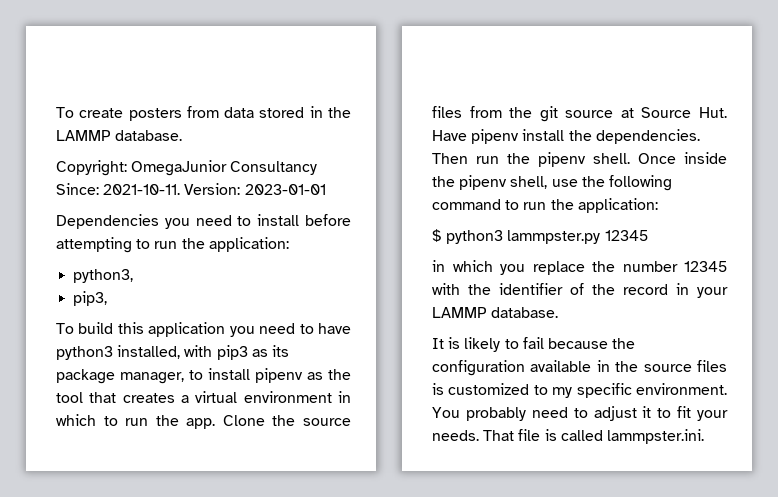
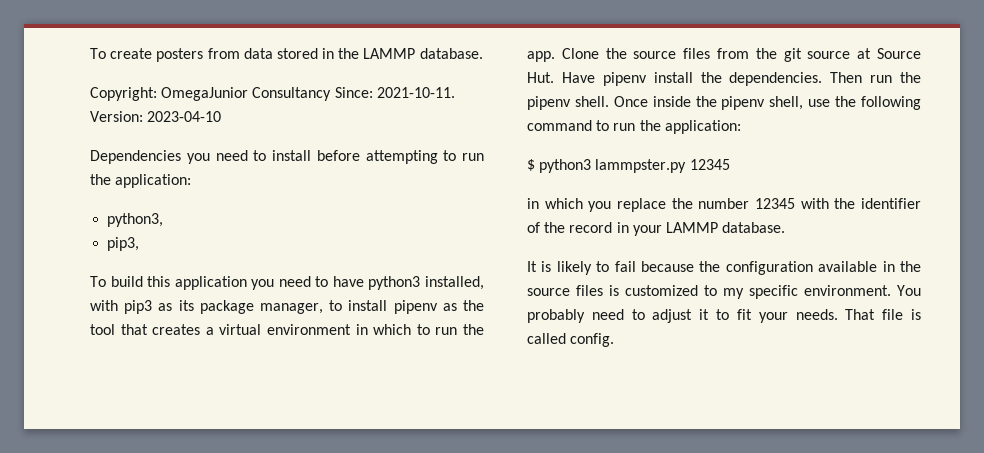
- Version: 2023-01-01
+ Version: 2023-04-10
- That file is called lammpster.ini.
+ That file is called config.

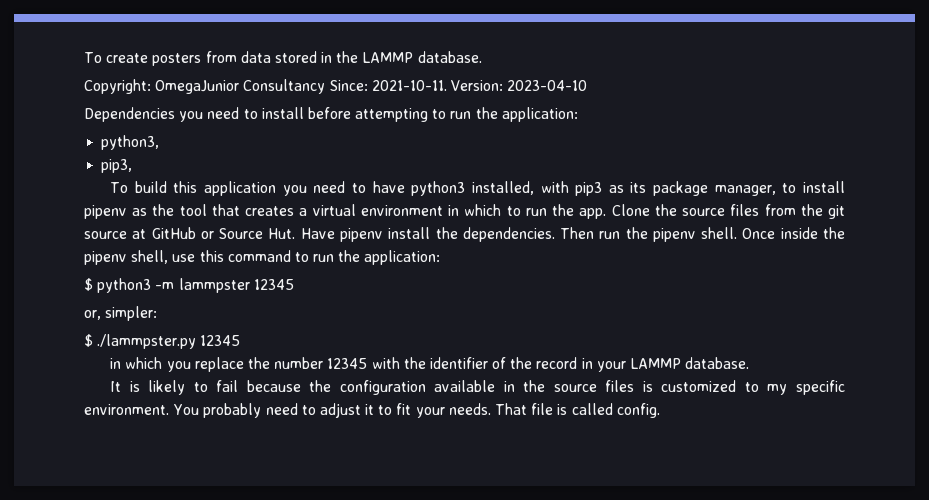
- Clone the source files from the git source at Source Hut. Have pipenv install the dependencies.
+ Clone the source files from the git source at GitHub or Source Hut. Have pipenv install the dependencies.
- Once inside the pipenv shell, use the following command to run the application:
+ Once inside the pipenv shell, use this command to run the application:
- $ python3 lammpster.py 12345
+ $ python3 -m lammpster 12345
+ or, simpler:
+ $ ./lammpster.py 12345

